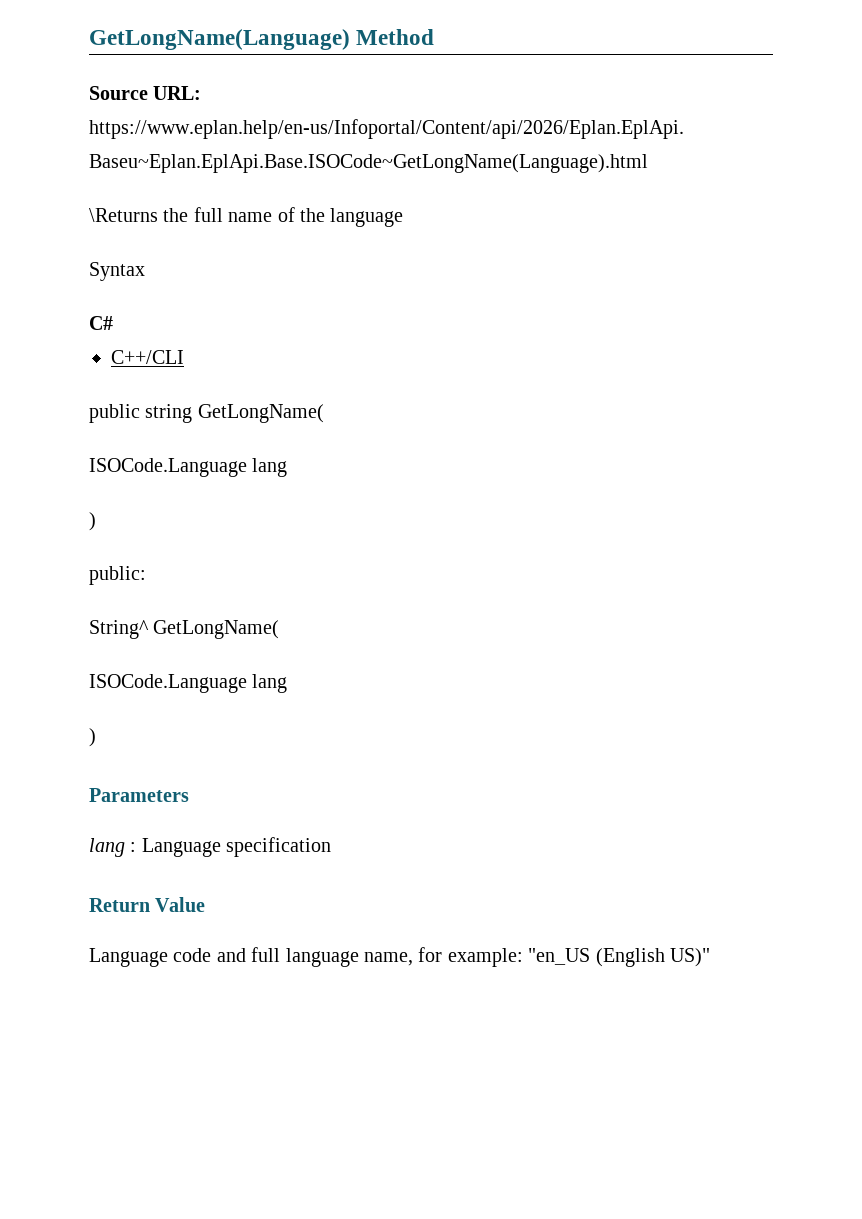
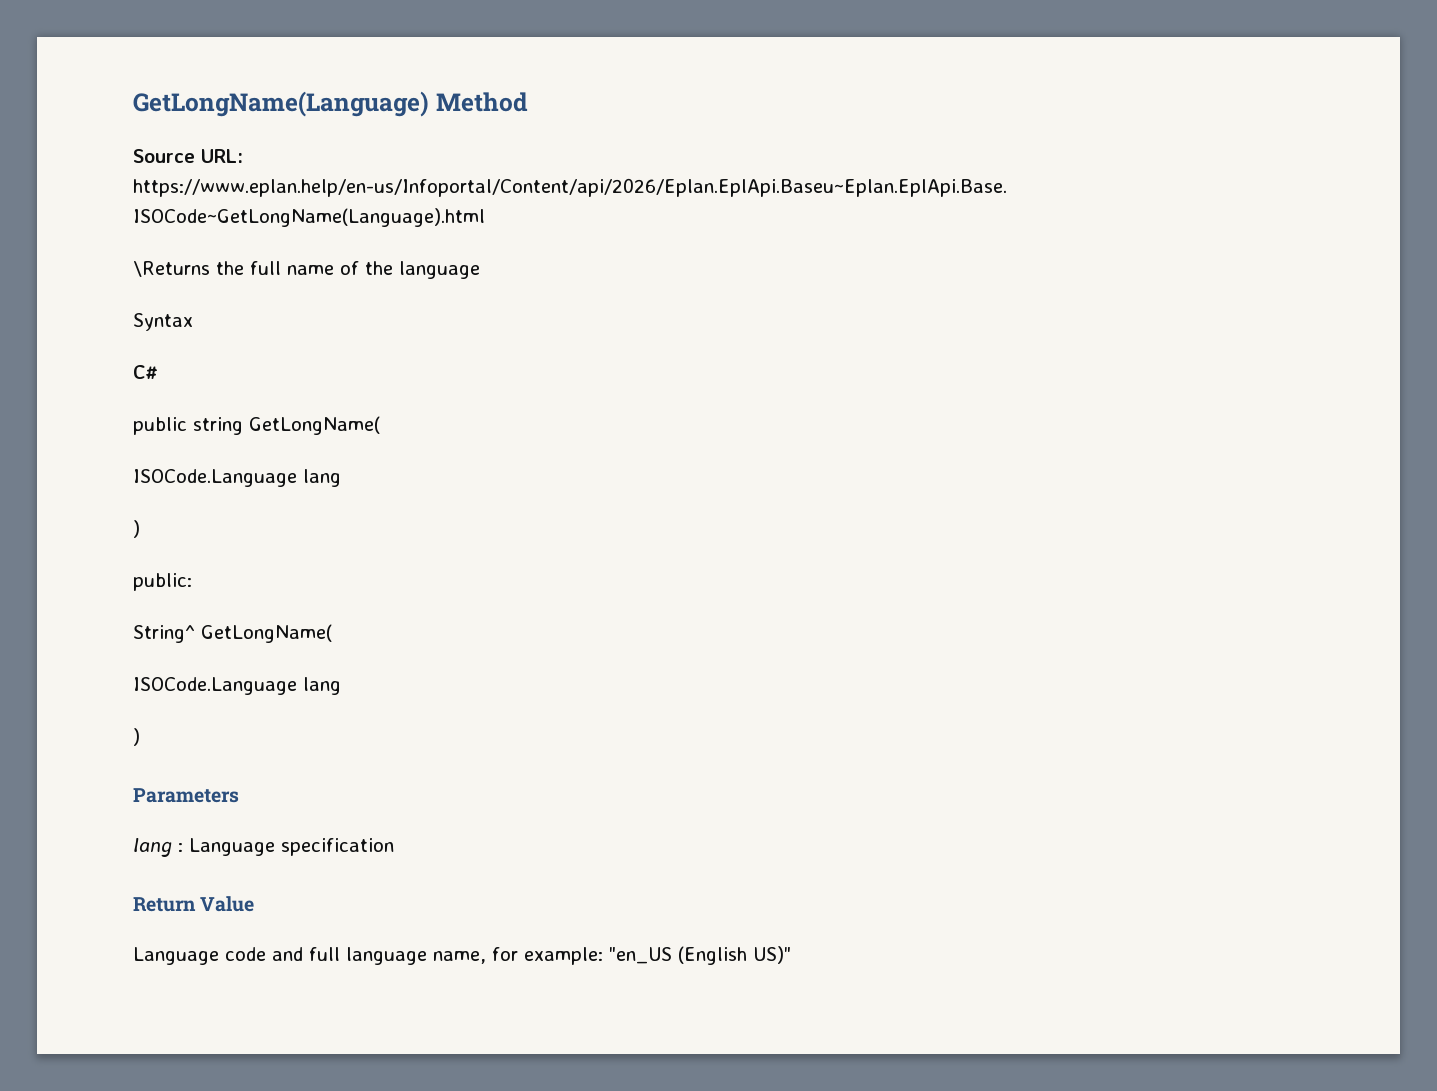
- C++/CLI

